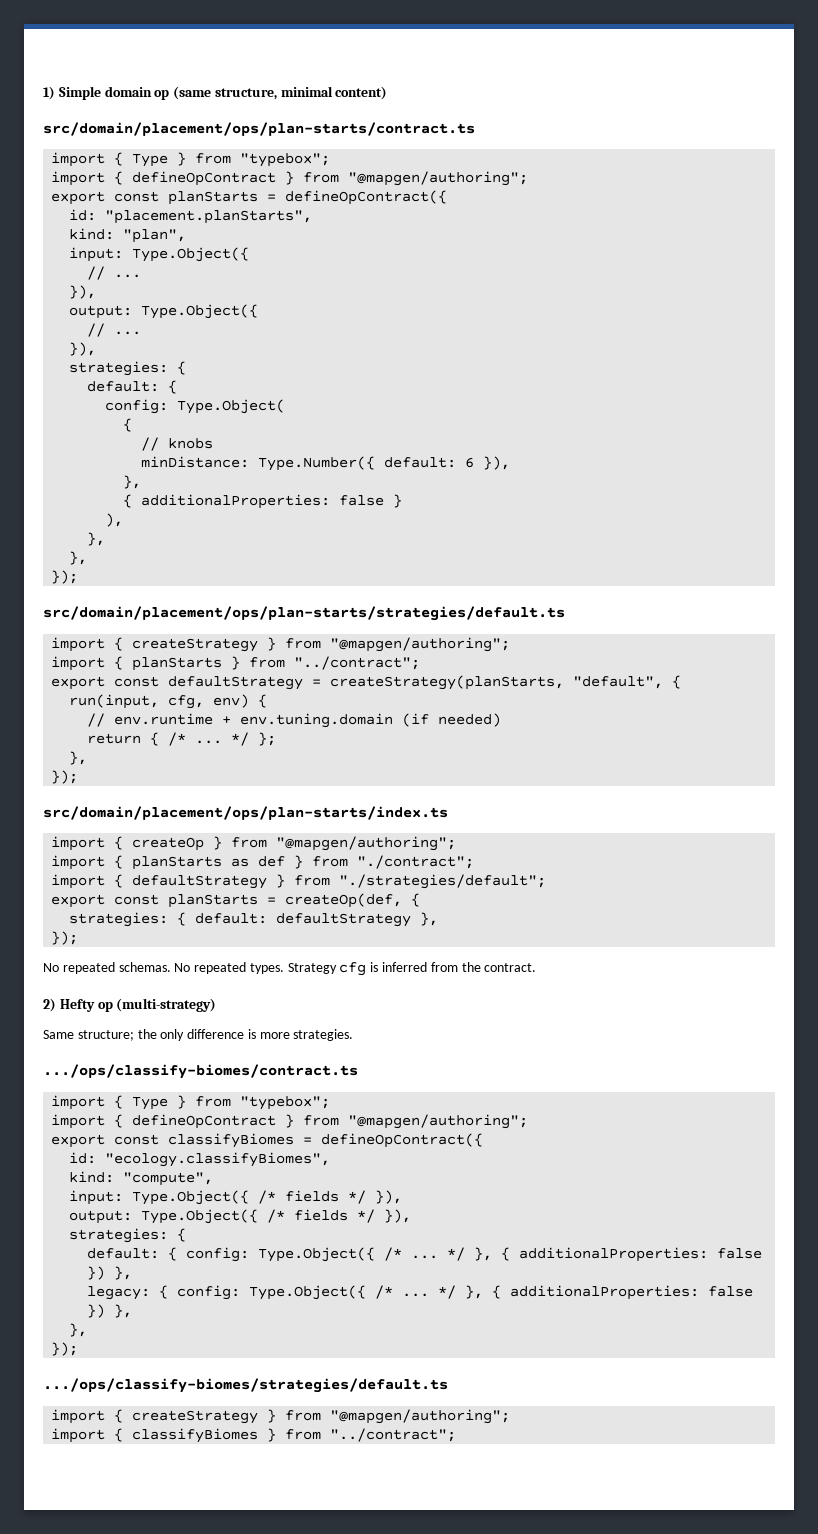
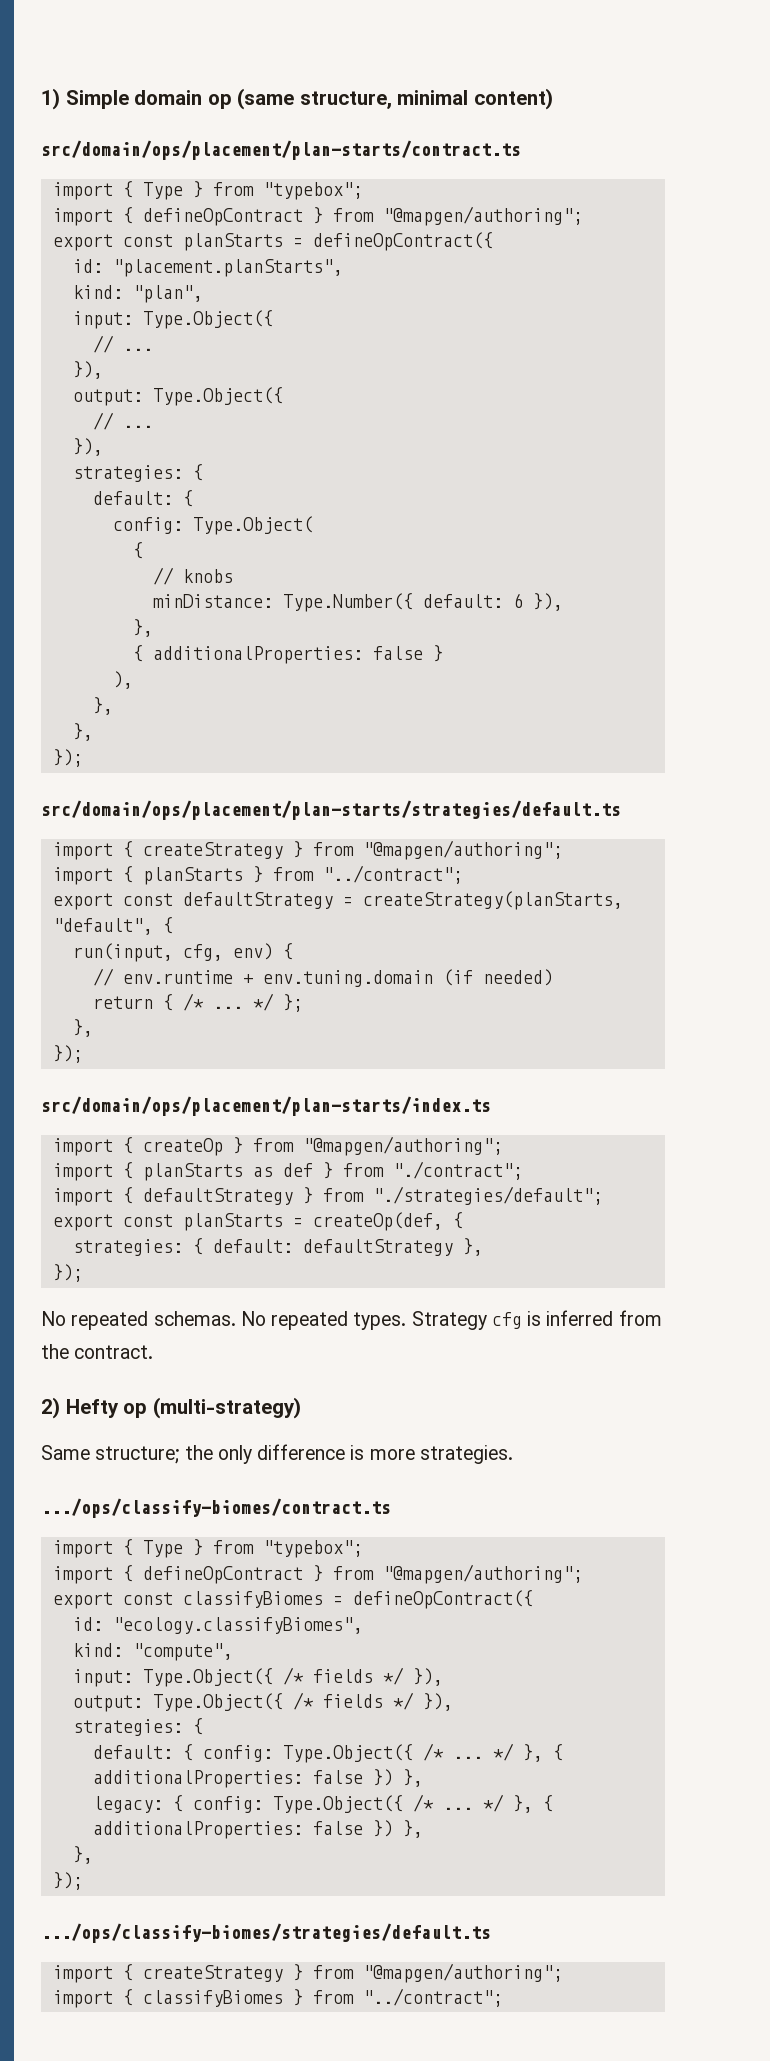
- src/domain/placement/ops/plan-starts/contract.ts
+ src/domain/ops/placement/plan-starts/contract.ts
- src/domain/placement/ops/plan-starts/strategies/default.ts
+ src/domain/ops/placement/plan-starts/strategies/default.ts
- src/domain/placement/ops/plan-starts/index.ts
+ src/domain/ops/placement/plan-starts/index.ts

